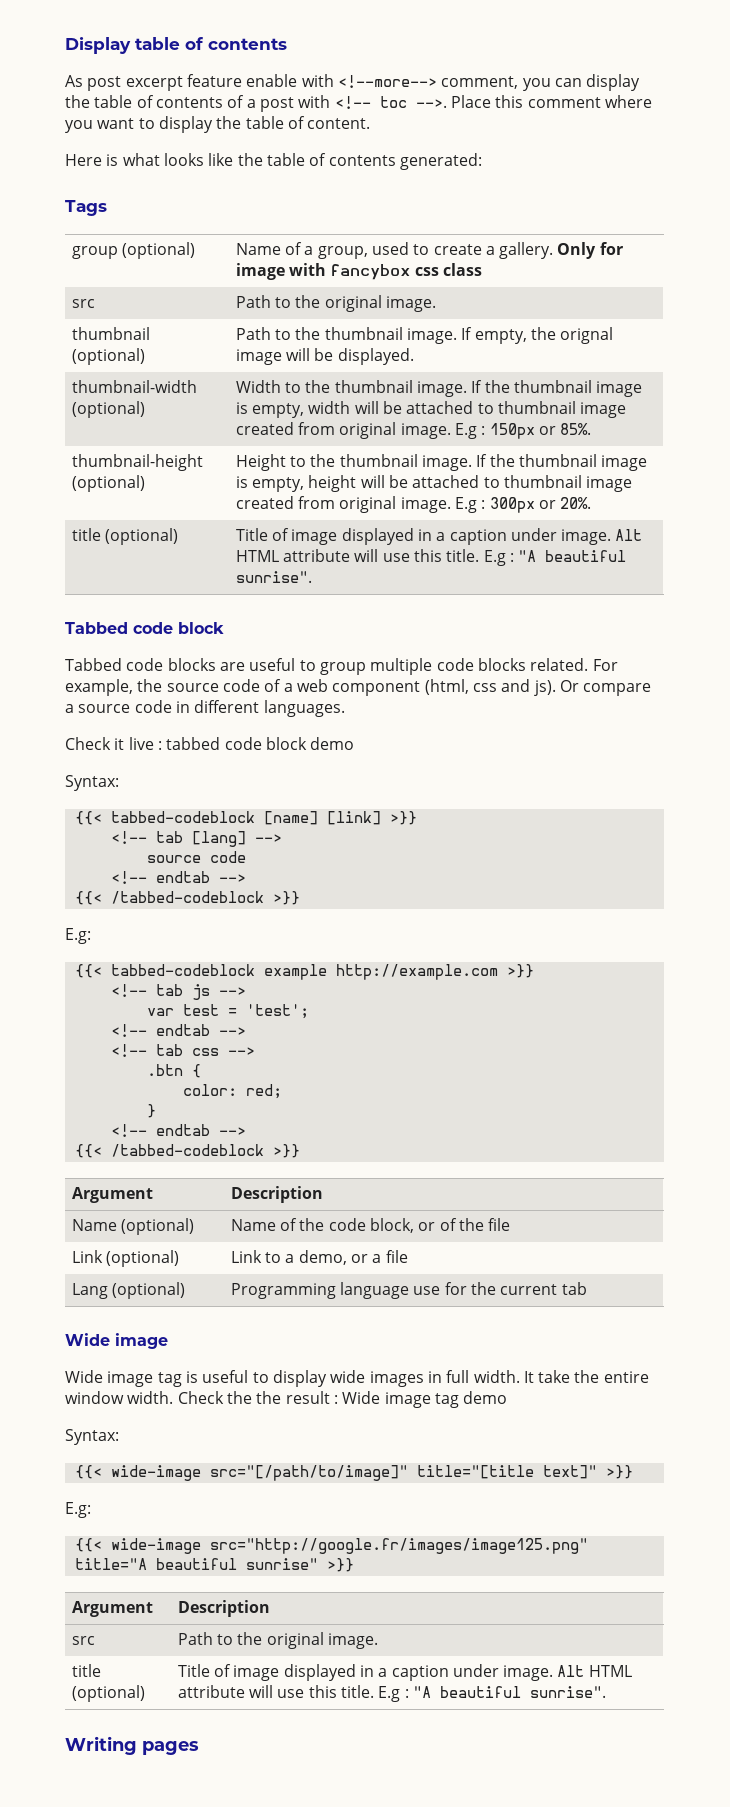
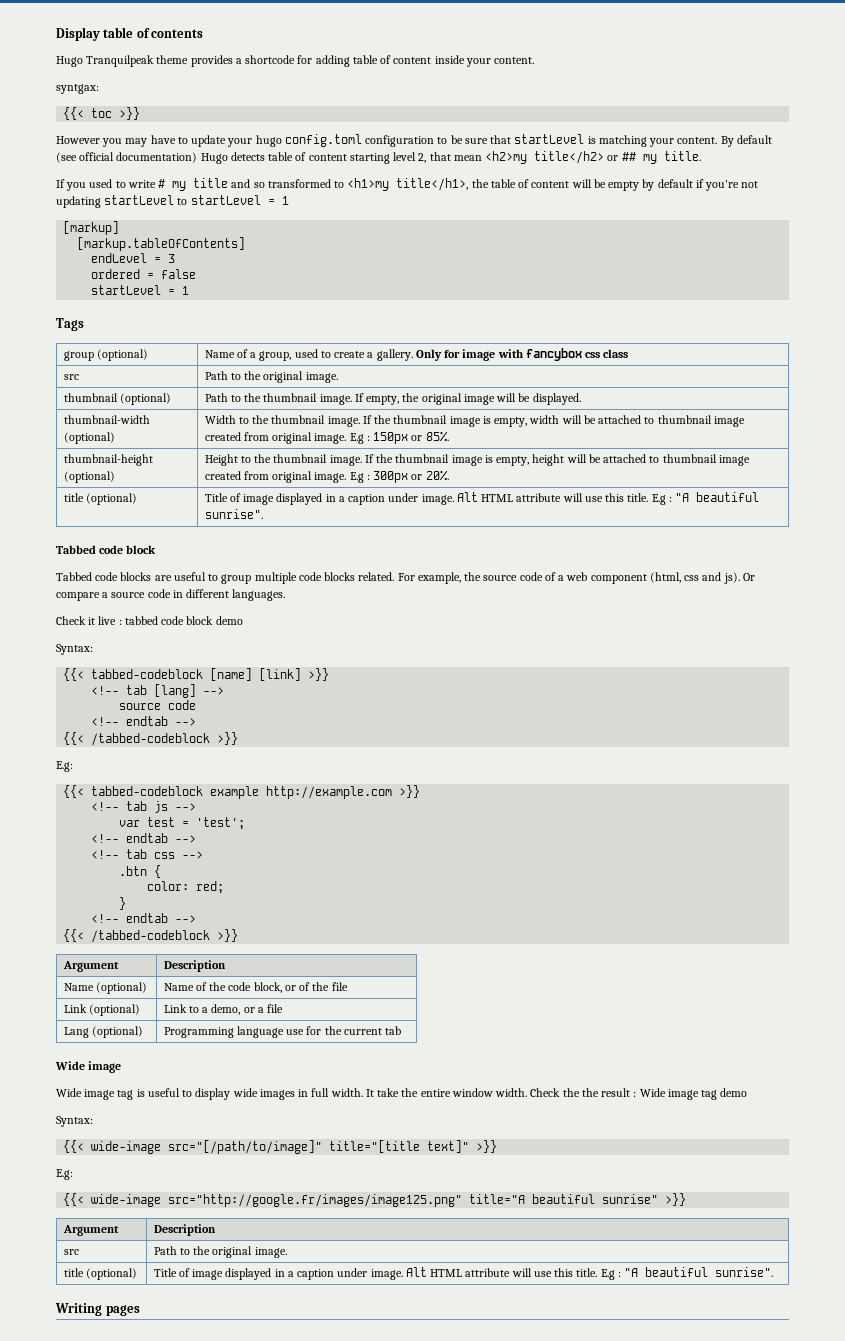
- As post excerpt feature enable with <!--more--> comment, you can display the table of contents of a post with <!-- toc -->. Place this comment where you want to display the table of content.
- Here is what looks like the table of contents generated:
+ Hugo Tranquilpeak theme provides a shortcode for adding table of content inside your content.
+ syntgax:
+ {{< toc >}}
+ However you may have to update your hugo config.toml configuration to be sure that startLevel is matching your content. By default (see official documentation) Hugo detects table of content starting level 2, that mean <h2>my title</h2> or ## my title.
+ If you used to write # my title and so transformed to <h1>my title</h1>, the table of content will be empty by default if you're not updating startLevel to startLevel = 1
+ [markup]
+ [markup.tableOfContents]
+ endLevel = 3
+ ordered = false
+ startLevel = 1
- thumbnail (optional) | Path to the thumbnail image. If empty, the orignal image will be displayed.
+ thumbnail (optional) | Path to the thumbnail image. If empty, the original image will be displayed.

